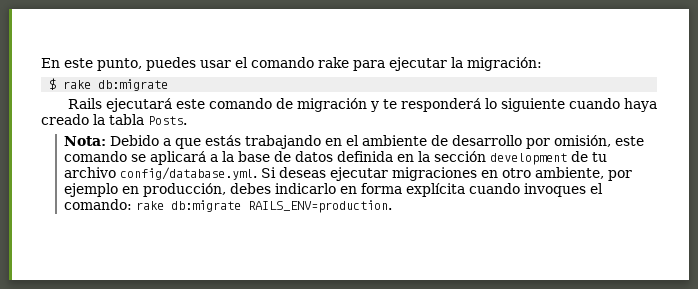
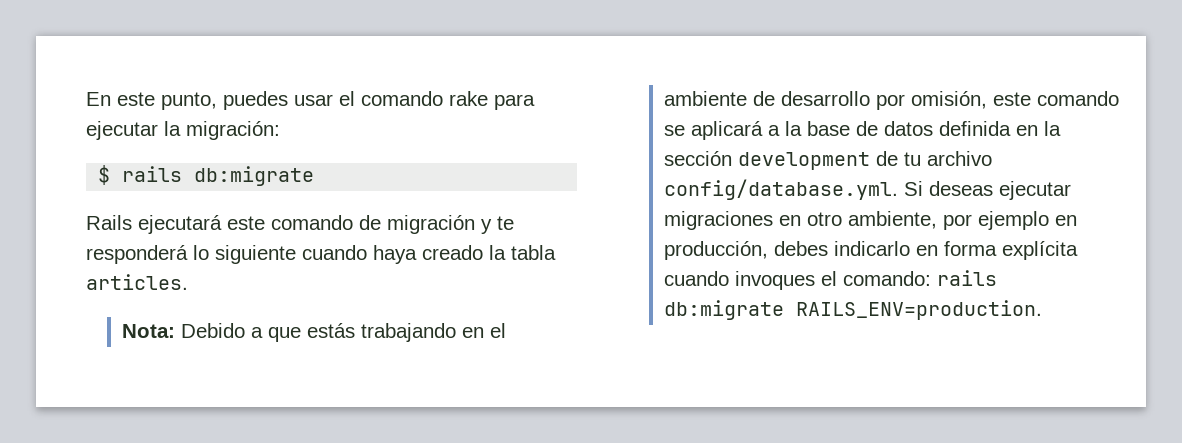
- $ rake db:migrate
+ $ rails db:migrate
- Rails ejecutará este comando de migración y te responderá lo siguiente cuando haya creado la tabla Posts.
+ Rails ejecutará este comando de migración y te responderá lo siguiente cuando haya creado la tabla articles.
- Nota: Debido a que estás trabajando en el ambiente de desarrollo por omisión, este comando se aplicará a la base de datos definida en la sección development de tu archivo config/database.yml. Si deseas ejecutar migraciones en otro ambiente, por ejemplo en producción, debes indicarlo en forma explícita cuando invoques el comando: rake db:migrate RAILS_ENV=production.
+ Nota: Debido a que estás trabajando en el ambiente de desarrollo por omisión, este comando se aplicará a la base de datos definida en la sección development de tu archivo config/database.yml. Si deseas ejecutar migraciones en otro ambiente, por ejemplo en producción, debes indicarlo en forma explícita cuando invoques el comando: rails db:migrate RAILS_ENV=production.

